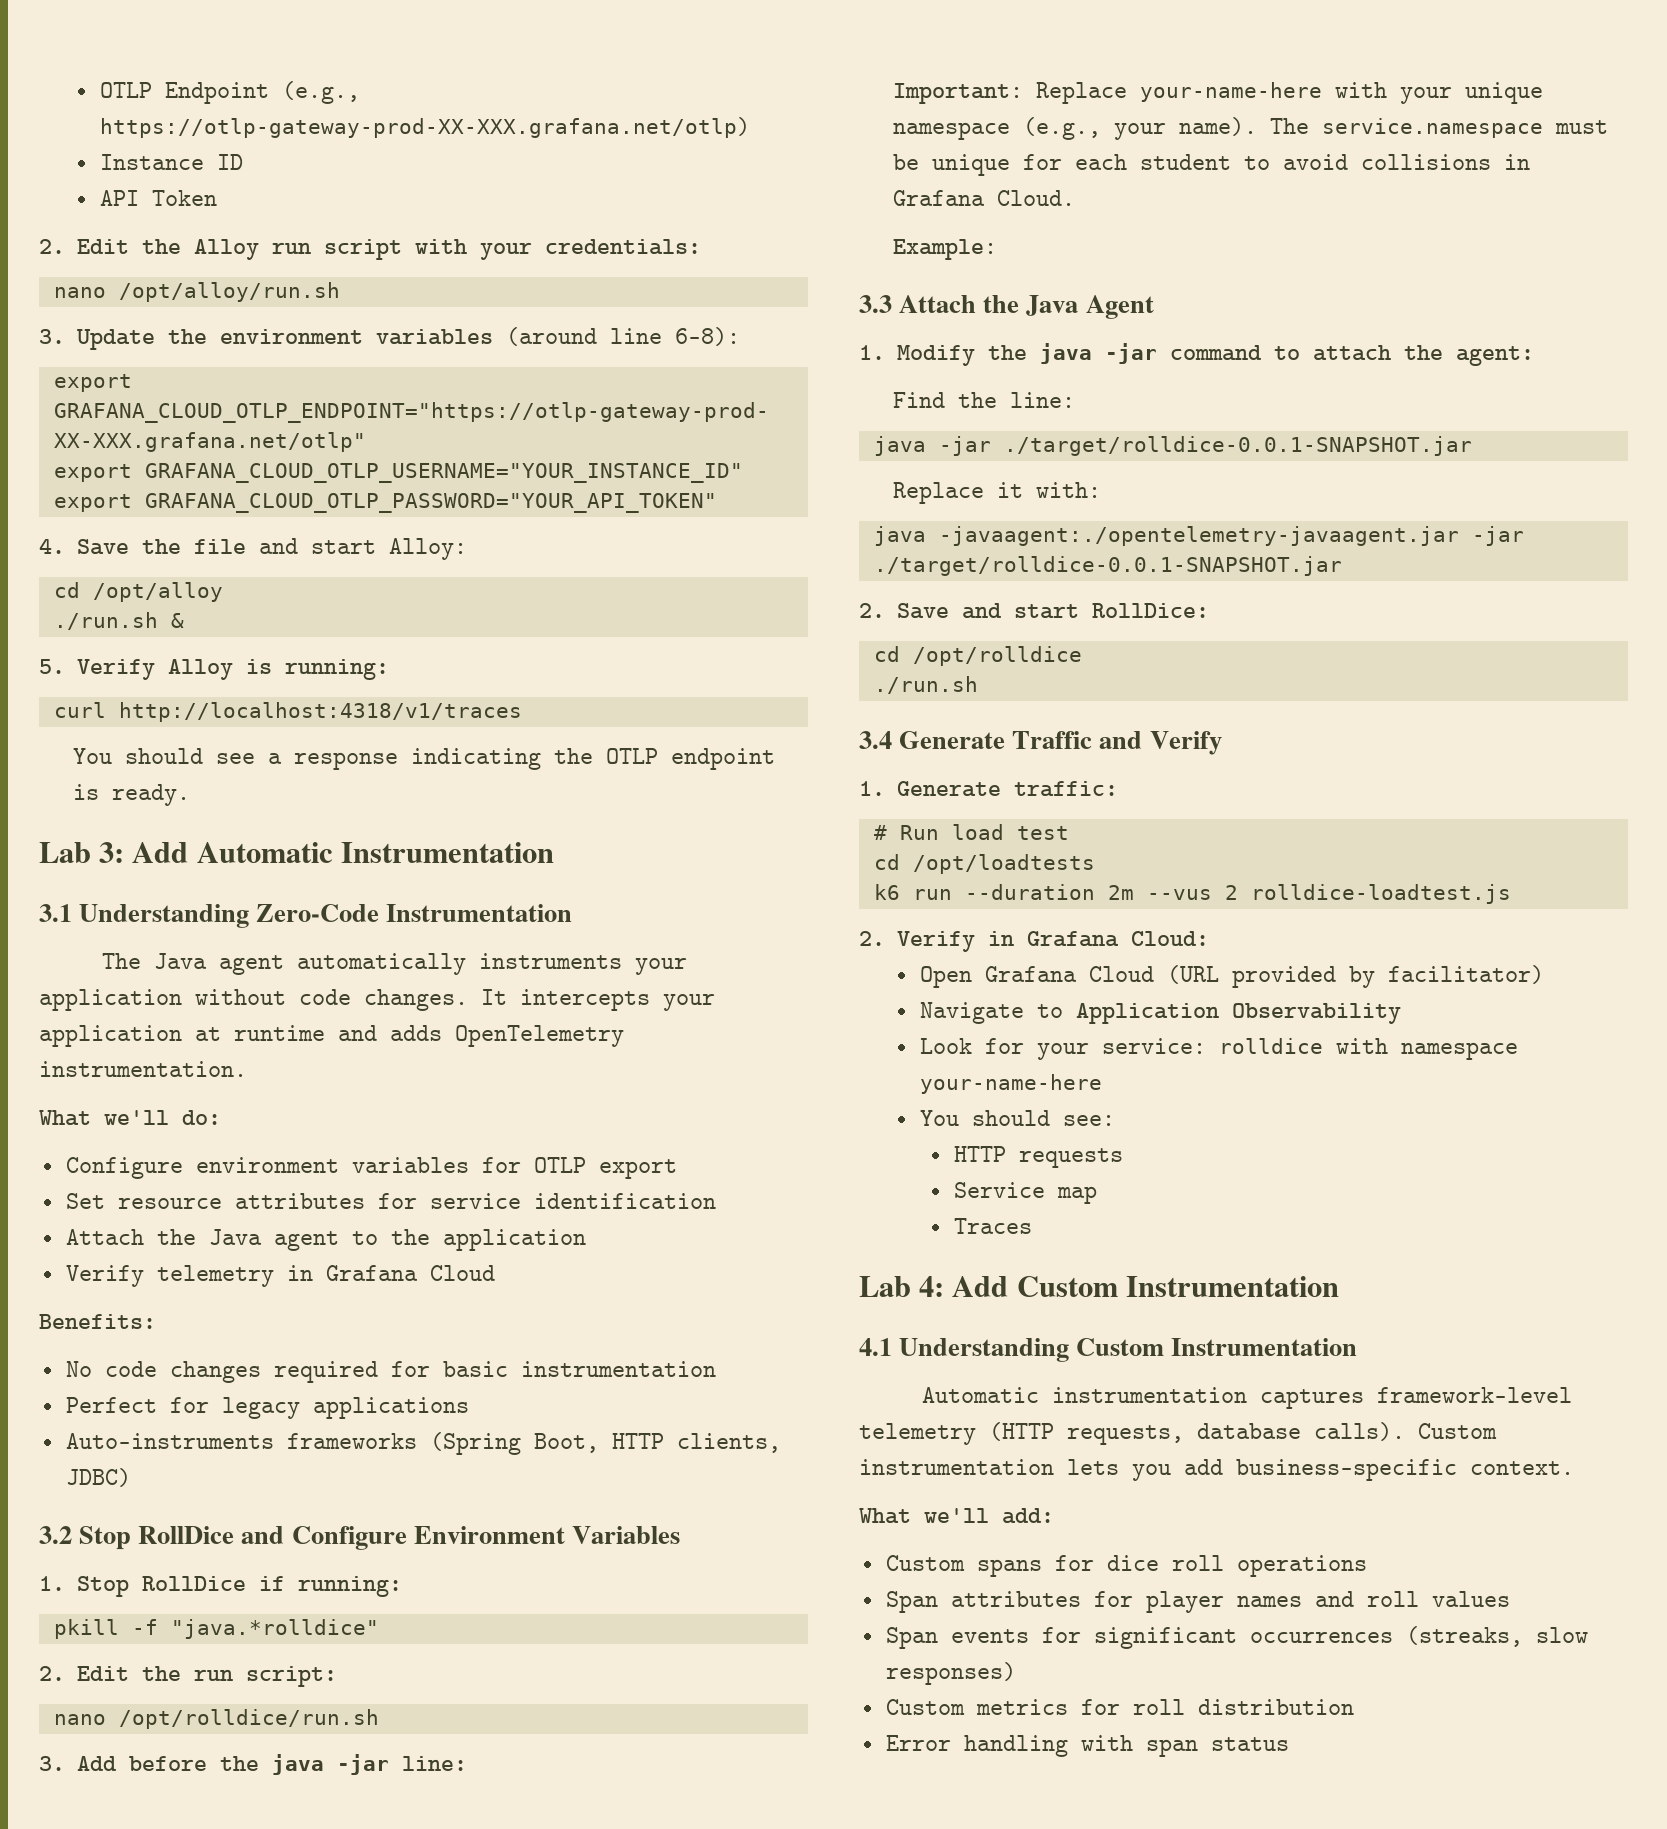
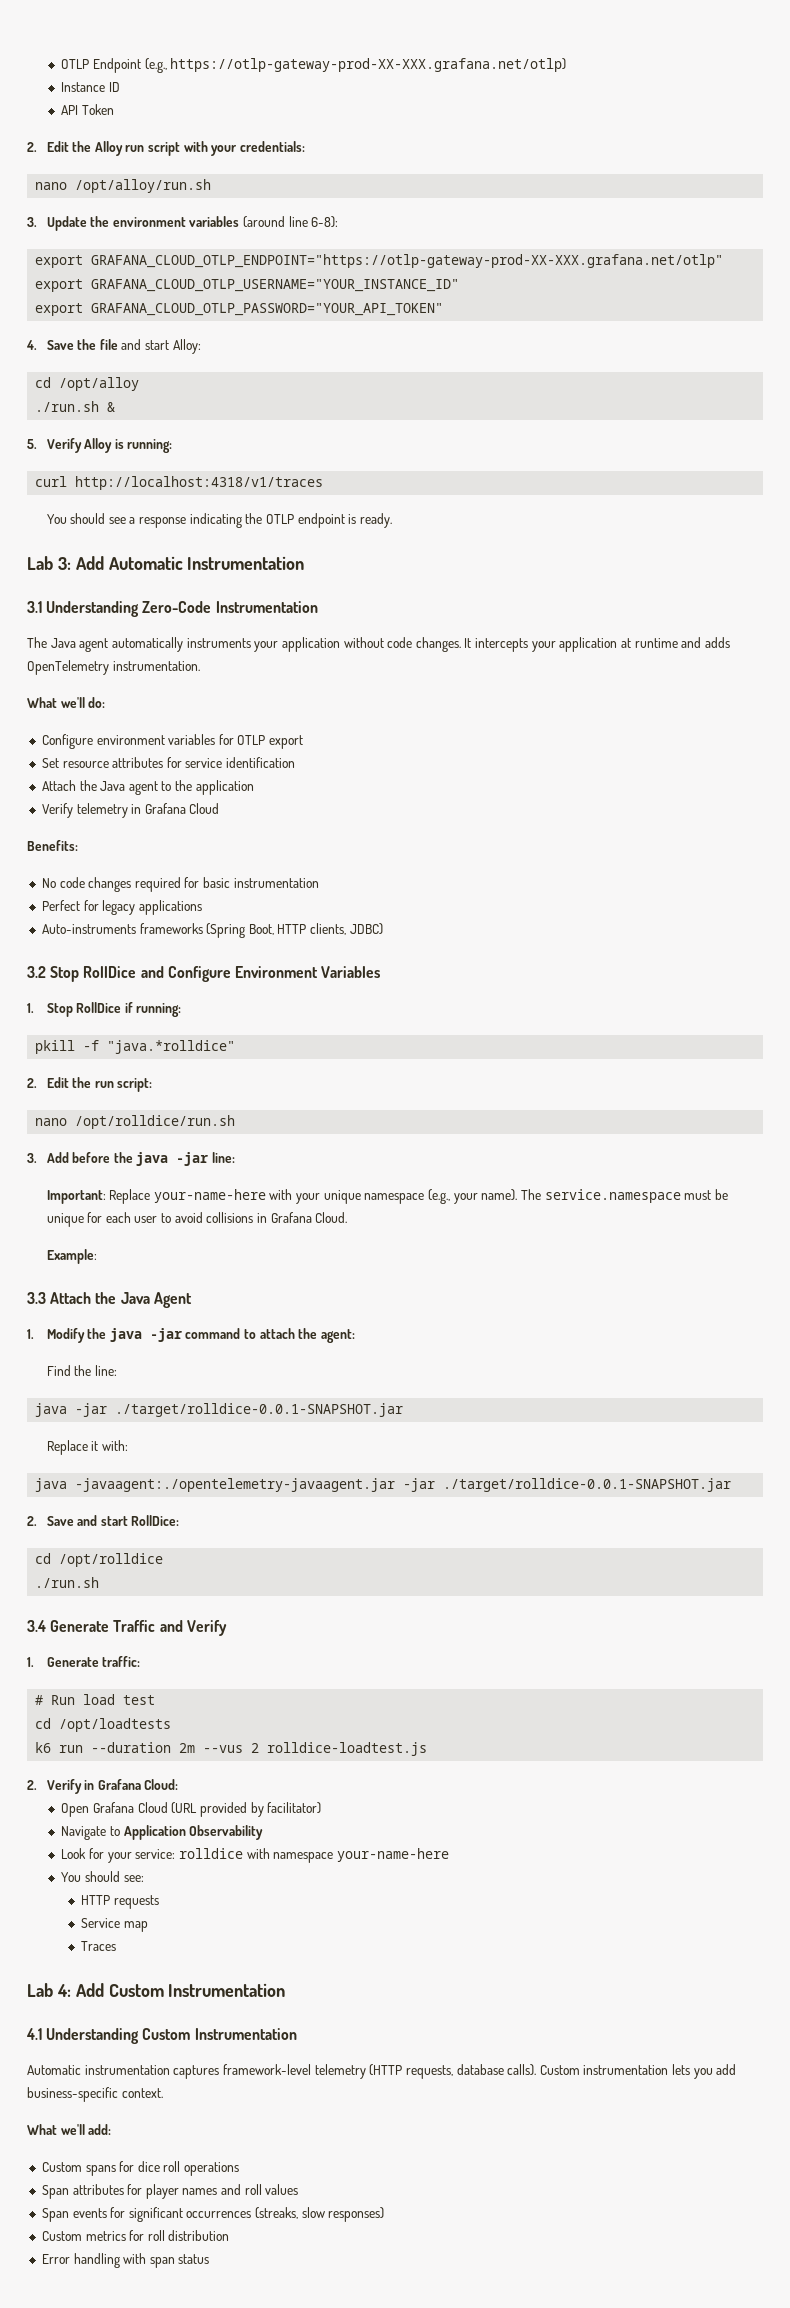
- The service.namespace must be unique for each student to avoid collisions in Grafana Cloud.
+ The service.namespace must be unique for each user to avoid collisions in Grafana Cloud.

